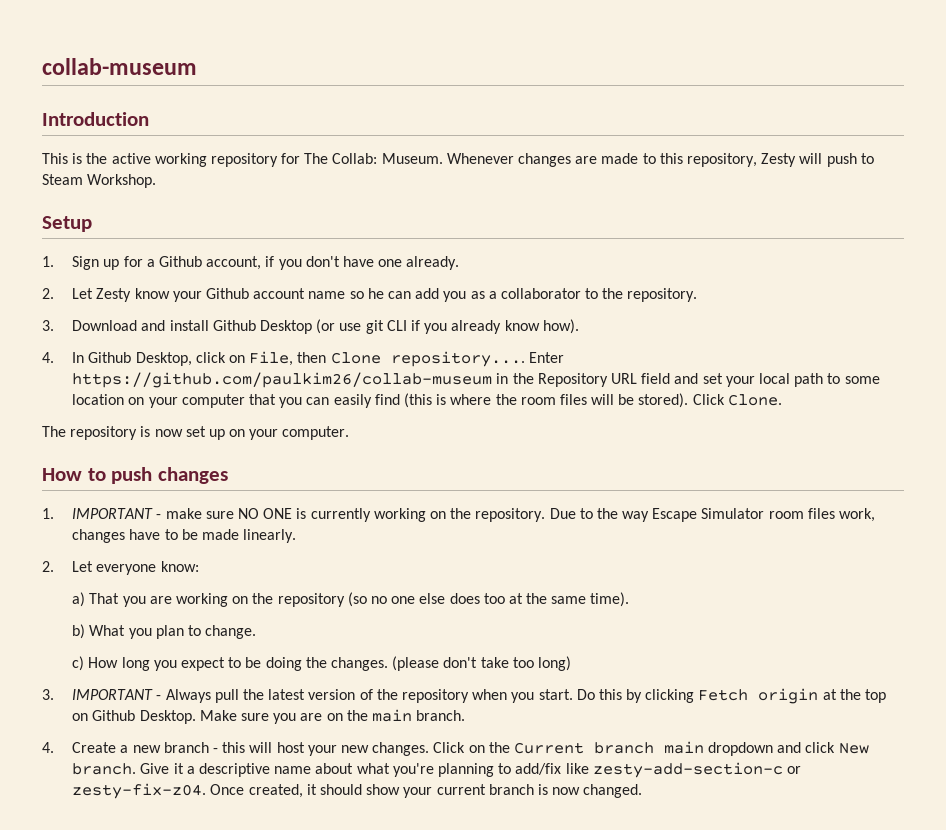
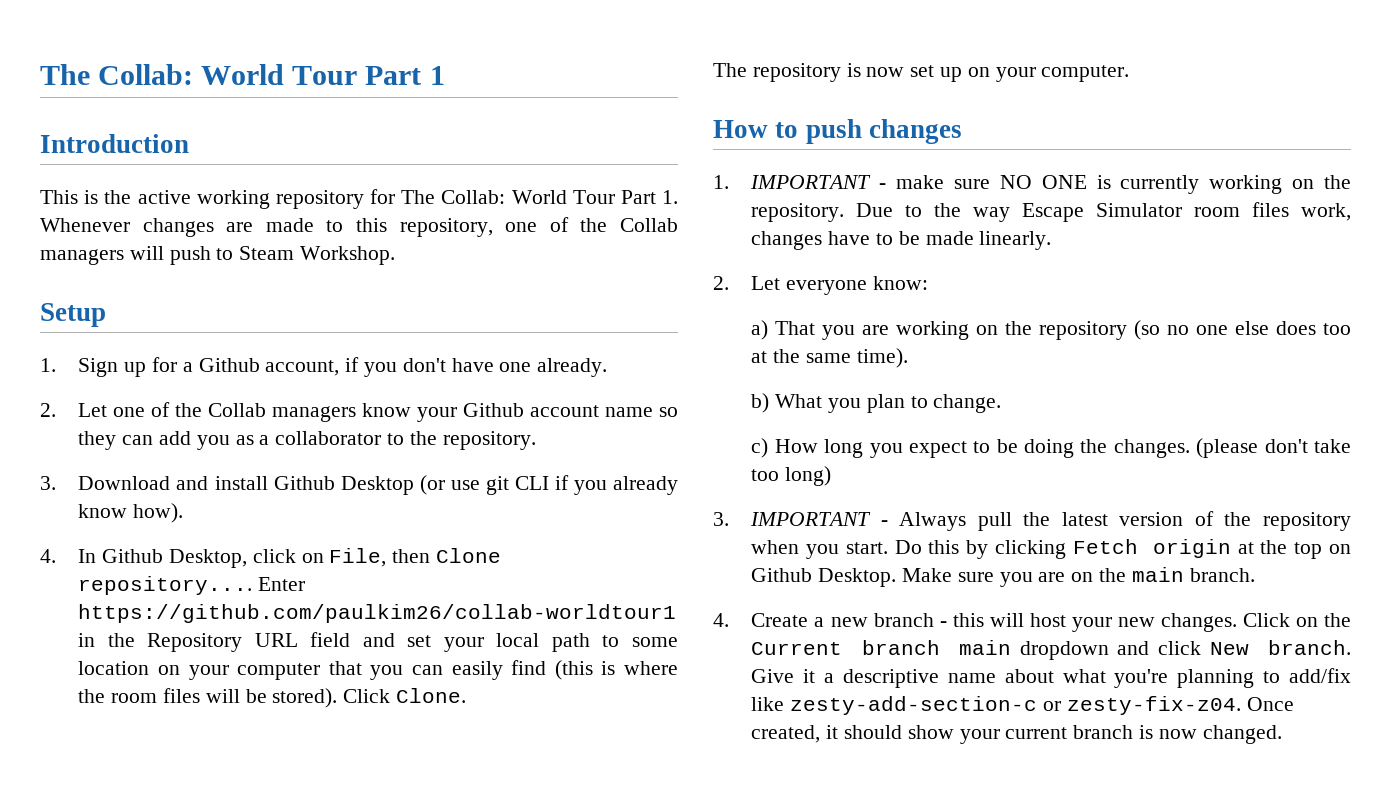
- collab-museum
+ The Collab: World Tour Part 1
- This is the active working repository for The Collab: Museum. Whenever changes are made to this repository, Zesty will push to Steam Workshop.
+ This is the active working repository for The Collab: World Tour Part 1. Whenever changes are made to this repository, one of the Collab managers will push to Steam Workshop.
- 2. Let Zesty know your Github account name so he can add you as a collaborator to the repository.
+ 2. Let one of the Collab managers know your Github account name so they can add you as a collaborator to the repository.
- Enter https://github.com/paulkim26/collab-museum in the Repository URL field and set your local path to some location on your computer that you can easily find (this is where the room files will be stored).
+ Enter https://github.com/paulkim26/collab-worldtour1 in the Repository URL field and set your local path to some location on your computer that you can easily find (this is where the room files will be stored).

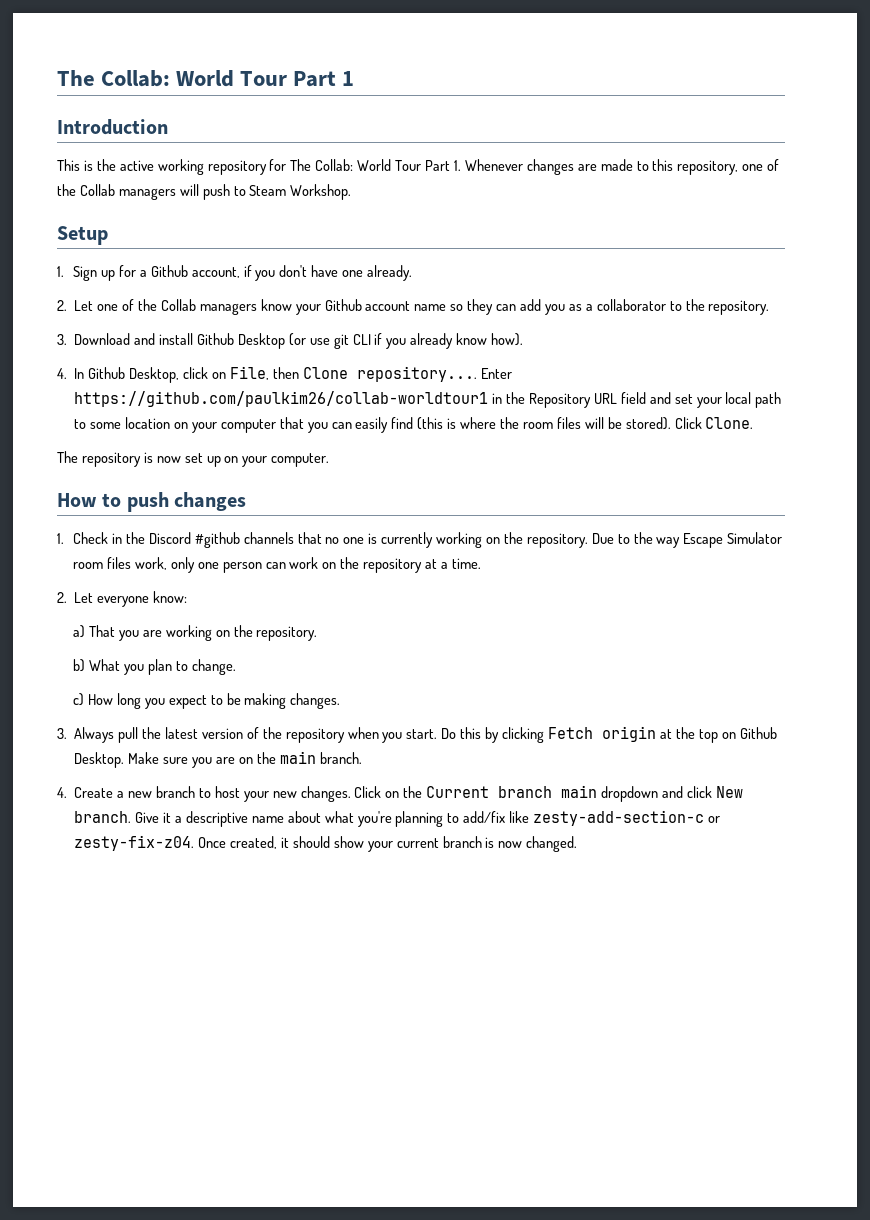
- 1. IMPORTANT - make sure NO ONE is currently working on the repository.
+ 1. Check in the Discord #github channels that no one is currently working on the repository.
- Due to the way Escape Simulator room files work, changes have to be made linearly.
+ Due to the way Escape Simulator room files work, only one person can work on the repository at a time.
- a) That you are working on the repository (so no one else does too at the same time).
+ a) That you are working on the repository.
- c) How long you expect to be doing the changes. (please don't take too long)
- 3. IMPORTANT - Always pull the latest version of the repository when you start.
+ c) How long you expect to be making changes.
+ 3. Always pull the latest version of the repository when you start.
- 4. Create a new branch - this will host your new changes.
+ 4. Create a new branch to host your new changes.

